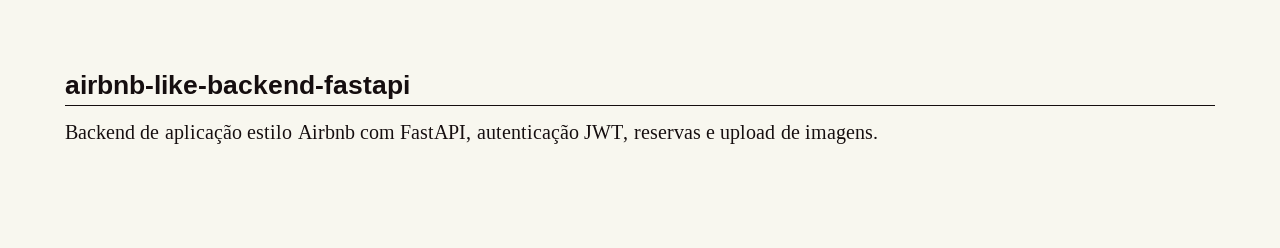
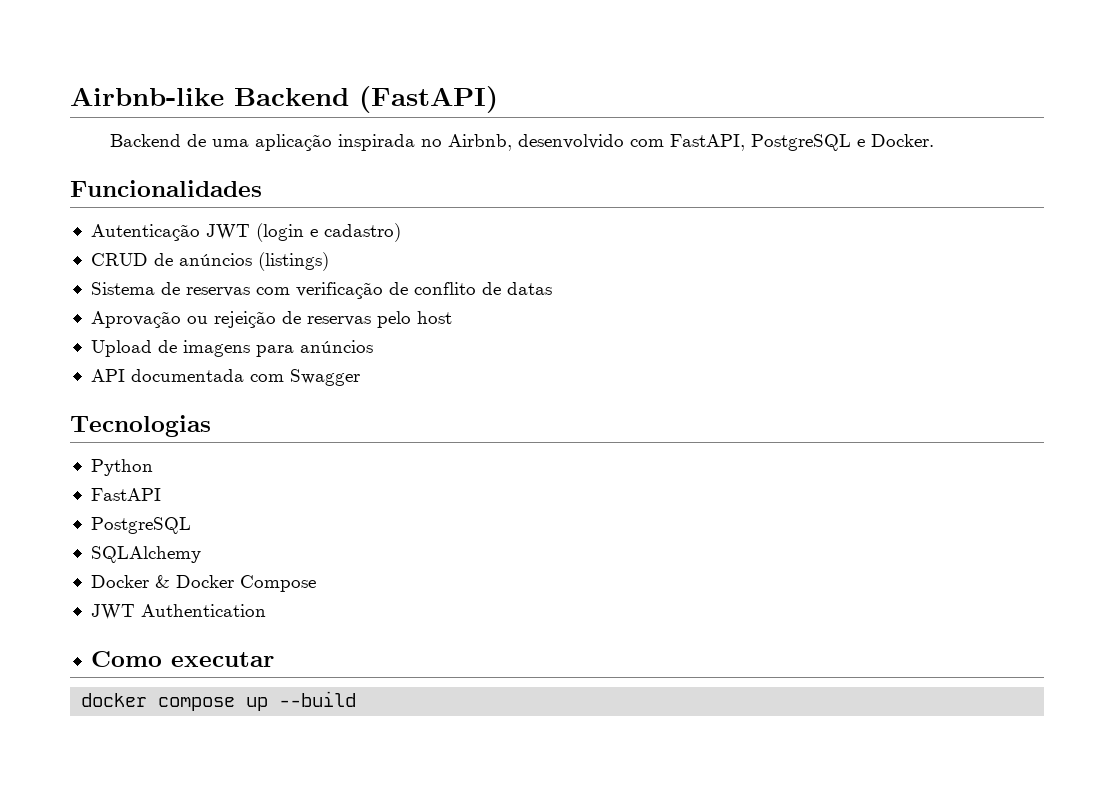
- airbnb-like-backend-fastapi
+ Airbnb-like Backend (FastAPI)
- Backend de aplicação estilo Airbnb com FastAPI, autenticação JWT, reservas e upload de imagens.
+ Backend de uma aplicação inspirada no Airbnb, desenvolvido com FastAPI, PostgreSQL e Docker.
+ Funcionalidades
+ Autenticação JWT (login e cadastro)
+ CRUD de anúncios (listings)
+ Sistema de reservas com verificação de conflito de datas
+ Aprovação ou rejeição de reservas pelo host
+ Upload de imagens para anúncios
+ API documentada com Swagger
+ Tecnologias
+ Python
+ FastAPI
+ PostgreSQL
+ SQLAlchemy
+ Docker & Docker Compose
+ JWT Authentication
+ Como executar
+ docker compose up --build

